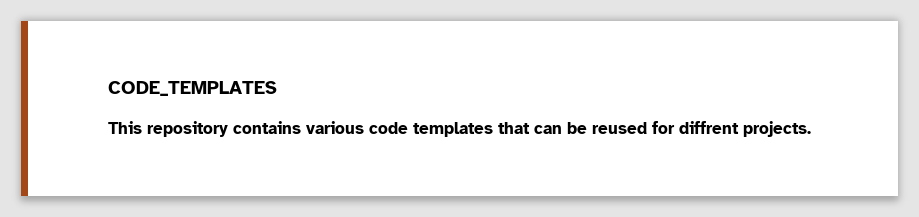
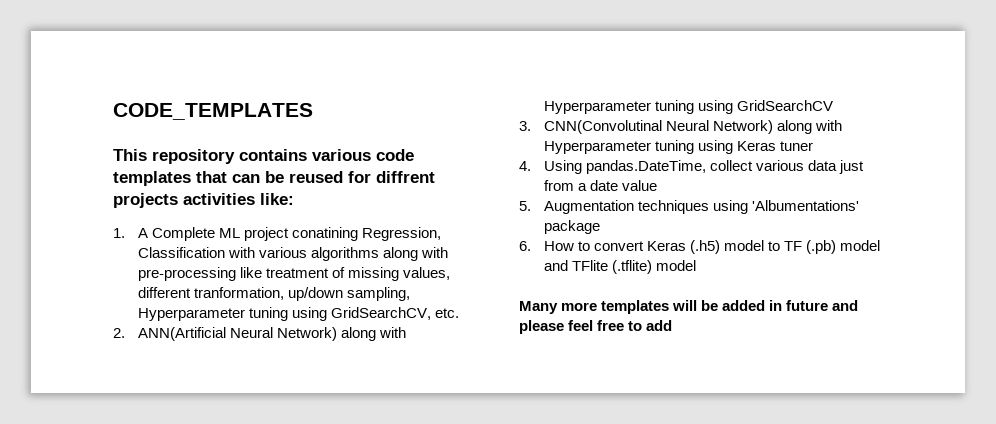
- This repository contains various code templates that can be reused for diffrent projects.
+ This repository contains various code templates that can be reused for diffrent projects activities like:
+ 1. A Complete ML project conatining Regression, Classification with various algorithms along with pre-processing like treatment of missing values, different tranformation, up/down sampling, Hyperparameter tuning using GridSearchCV, etc.
+ 2. ANN(Artificial Neural Network) along with Hyperparameter tuning using GridSearchCV
+ 3. CNN(Convolutinal Neural Network) along with Hyperparameter tuning using Keras tuner
+ 4. Using pandas.DateTime, collect various data just from a date value
+ 5. Augmentation techniques using 'Albumentations' package
+ 6. How to convert Keras (.h5) model to TF (.pb) model and TFlite (.tflite) model
+ Many more templates will be added in future and please feel free to add

